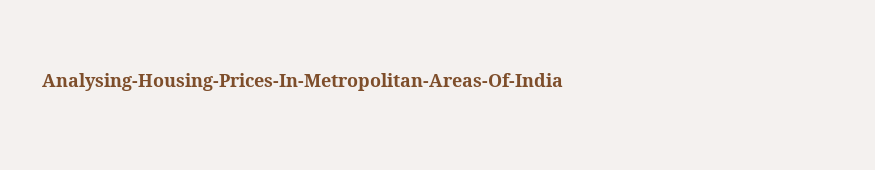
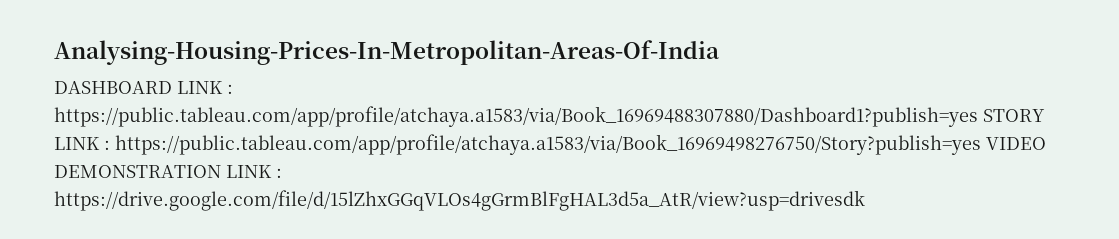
+ DASHBOARD LINK : https://public.tableau.com/app/profile/atchaya.a1583/via/Book_16969488307880/Dashboard1?publish=yes STORY LINK : https://public.tableau.com/app/profile/atchaya.a1583/via/Book_16969498276750/Story?publish=yes VIDEO DEMONSTRATION LINK : https://drive.google.com/file/d/15lZhxGGqVLOs4gGrmBlFgHAL3d5a_AtR/view?usp=drivesdk

